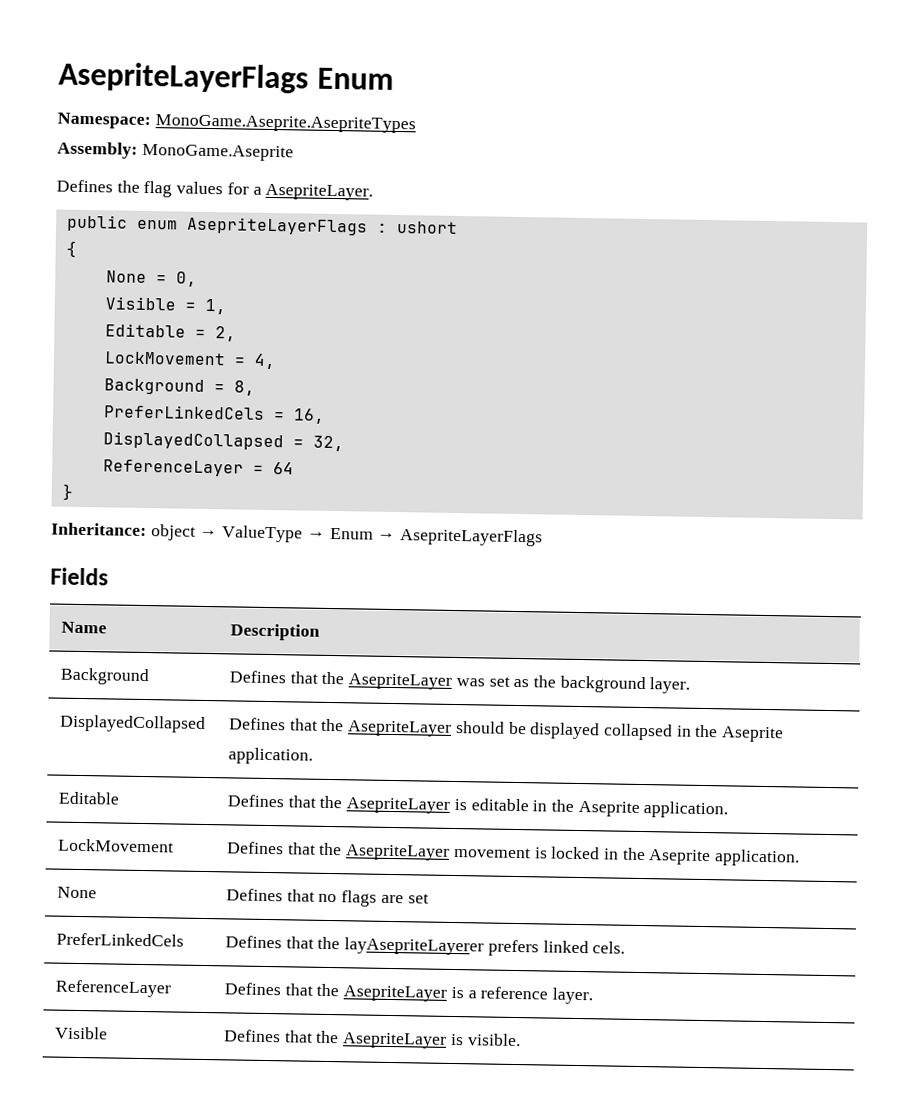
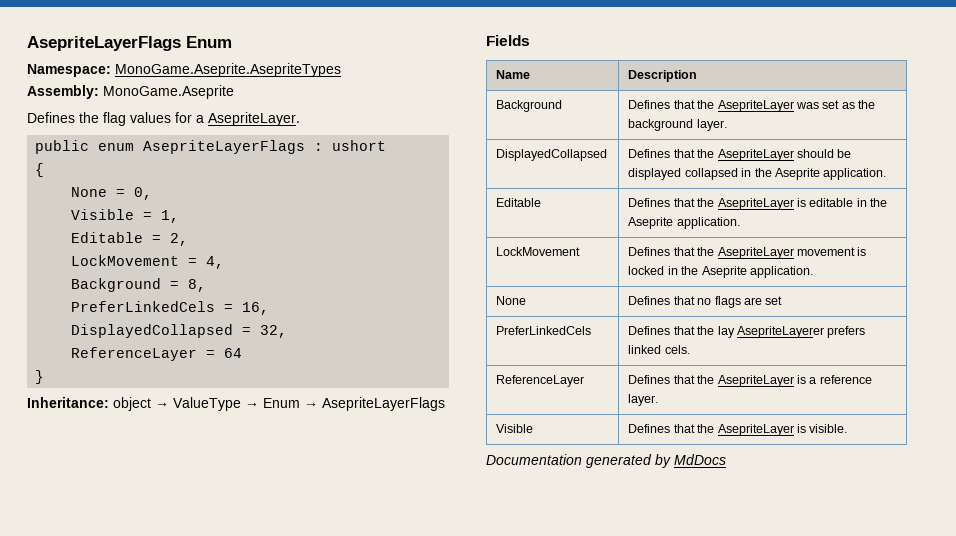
- PreferLinkedCels | Defines that the layAsepriteLayerer prefers linked cels.
+ PreferLinkedCels | Defines that the lay AsepriteLayerer prefers linked cels.
+ Documentation generated by MdDocs

